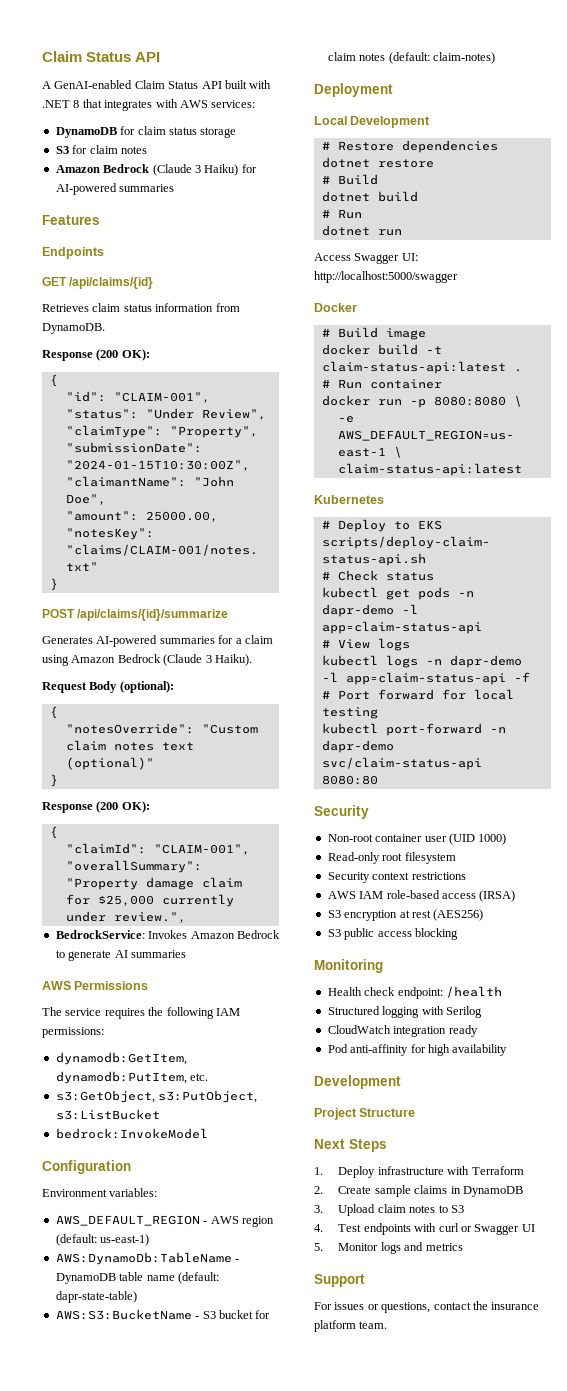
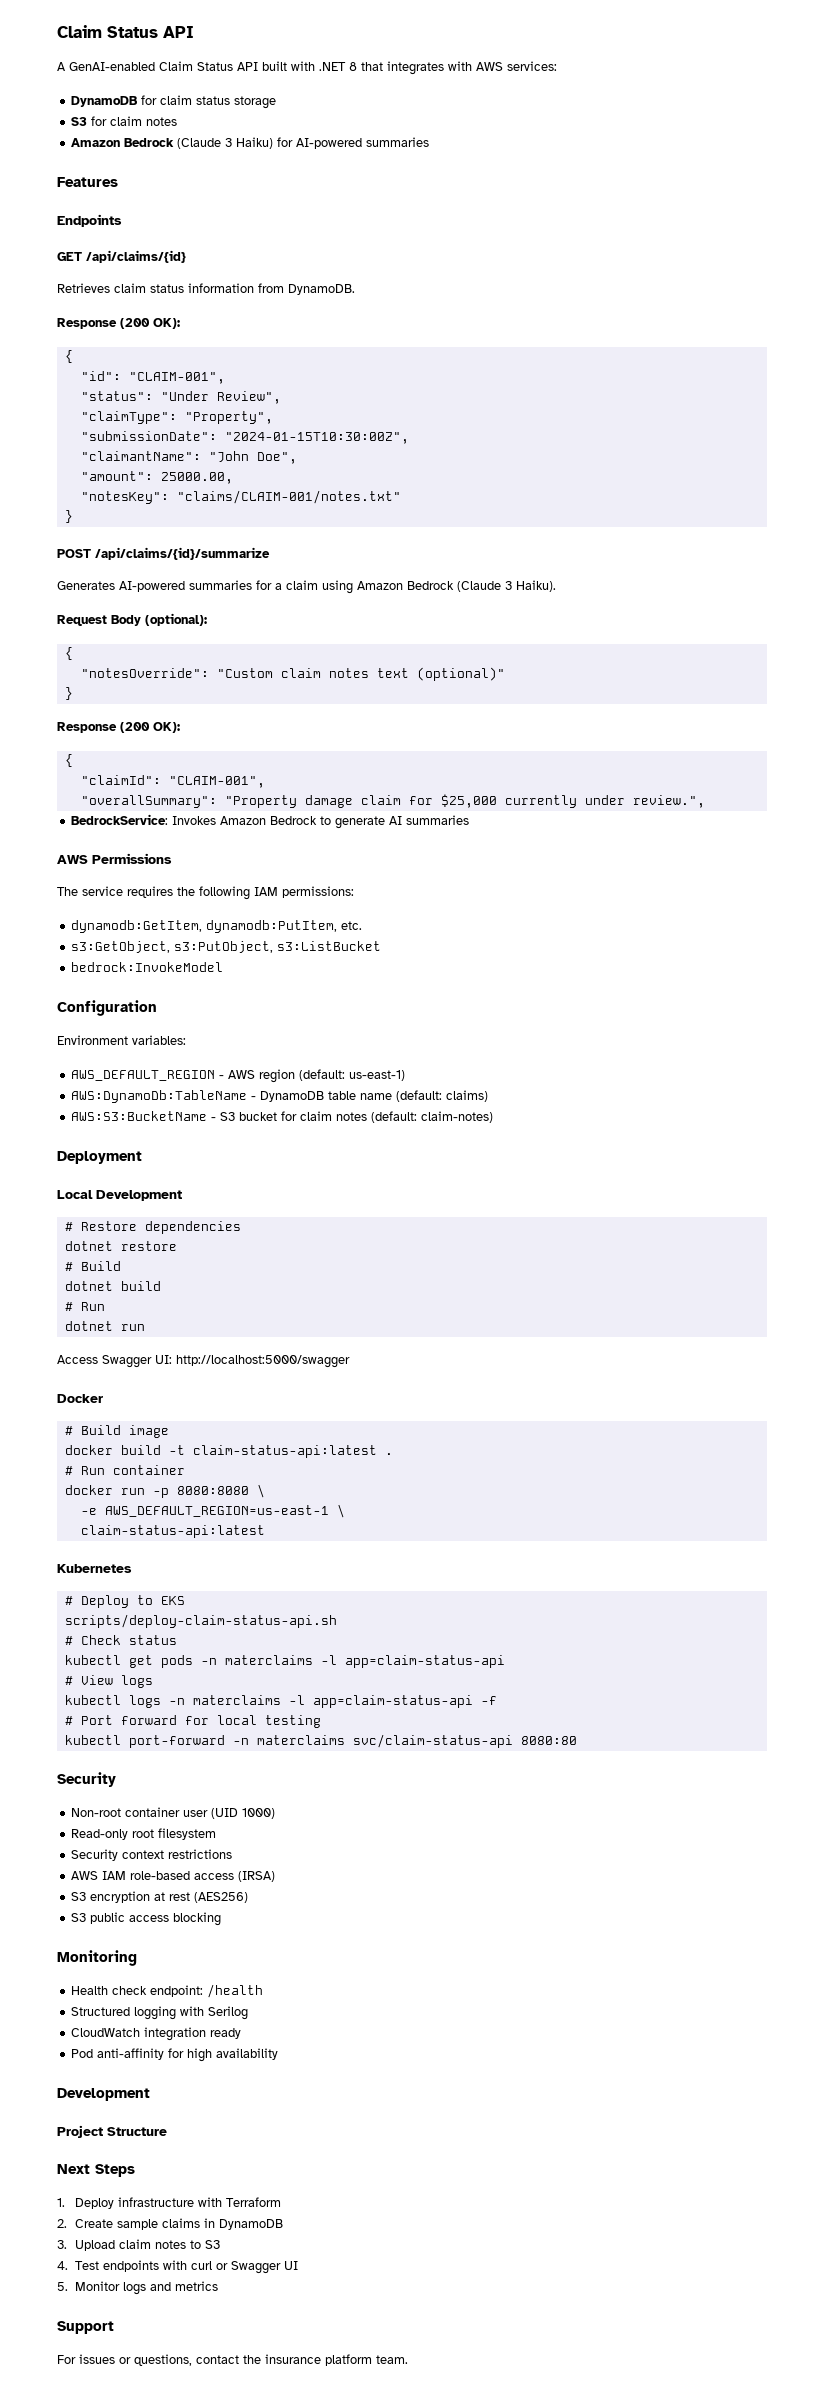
- AWS:DynamoDb:TableName - DynamoDB table name (default: dapr-state-table)
+ AWS:DynamoDb:TableName - DynamoDB table name (default: claims)
- kubectl get pods -n dapr-demo -l app=claim-status-api
+ kubectl get pods -n materclaims -l app=claim-status-api
- kubectl logs -n dapr-demo -l app=claim-status-api -f
+ kubectl logs -n materclaims -l app=claim-status-api -f
- kubectl port-forward -n dapr-demo svc/claim-status-api 8080:80
+ kubectl port-forward -n materclaims svc/claim-status-api 8080:80

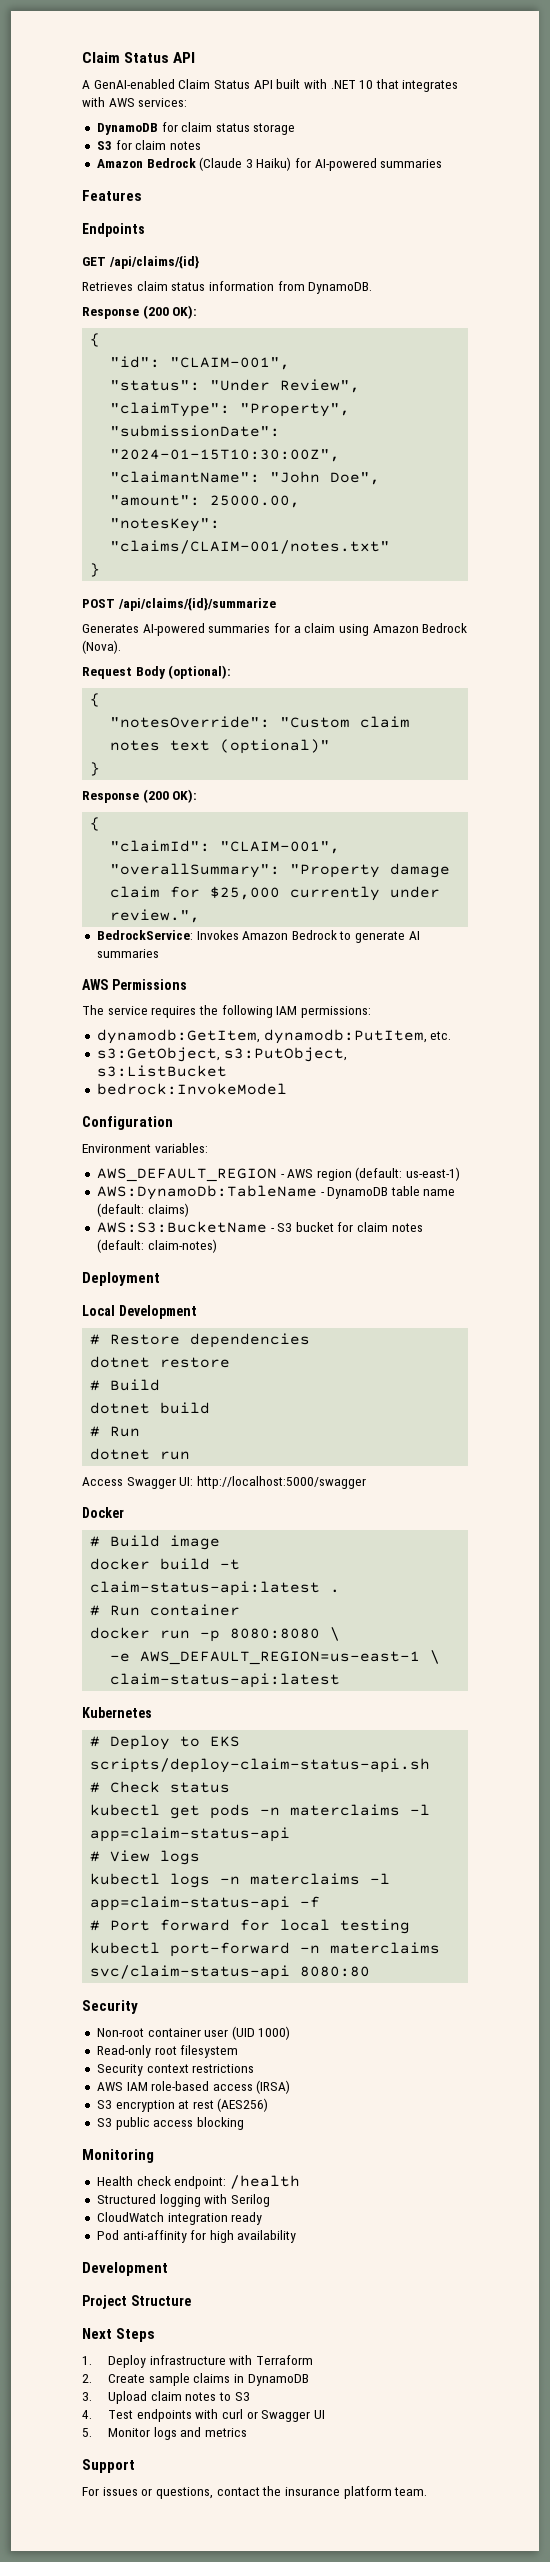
- A GenAI-enabled Claim Status API built with .NET 8 that integrates with AWS services:
+ A GenAI-enabled Claim Status API built with .NET 10 that integrates with AWS services:
- Generates AI-powered summaries for a claim using Amazon Bedrock (Claude 3 Haiku).
+ Generates AI-powered summaries for a claim using Amazon Bedrock (Nova).

